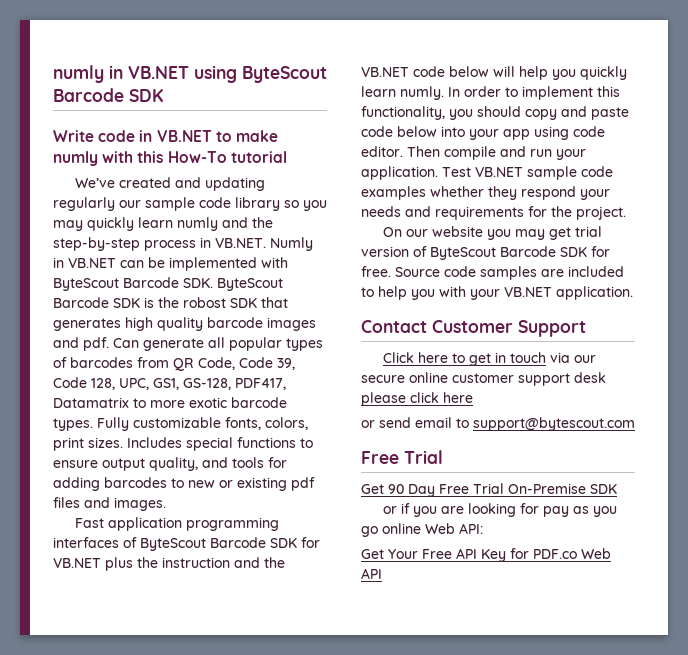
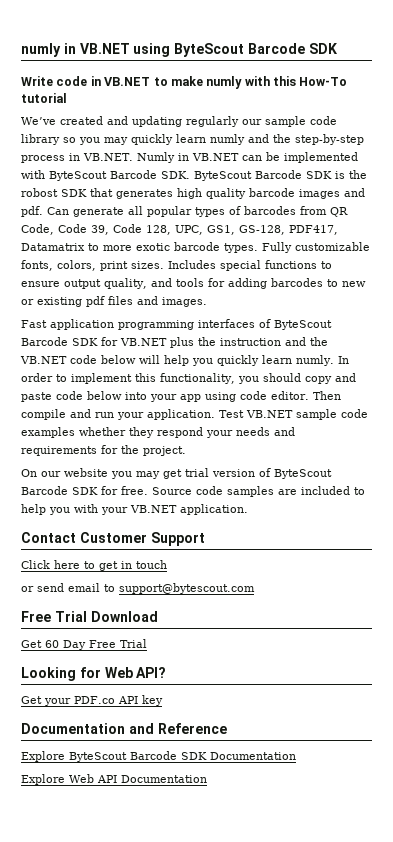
- Click here to get in touch via our secure online customer support desk please click here
+ Click here to get in touch
  or send email to support@bytescout.com
- Free Trial
- Get 90 Day Free Trial On-Premise SDK
- or if you are looking for pay as you go online Web API:
- Get Your Free API Key for PDF.co Web API
+ Free Trial Download
+ Get 60 Day Free Trial
+ Looking for Web API?
+ Get your PDF.co API key
+ Documentation and Reference
+ Explore ByteScout Barcode SDK Documentation
+ Explore Web API Documentation

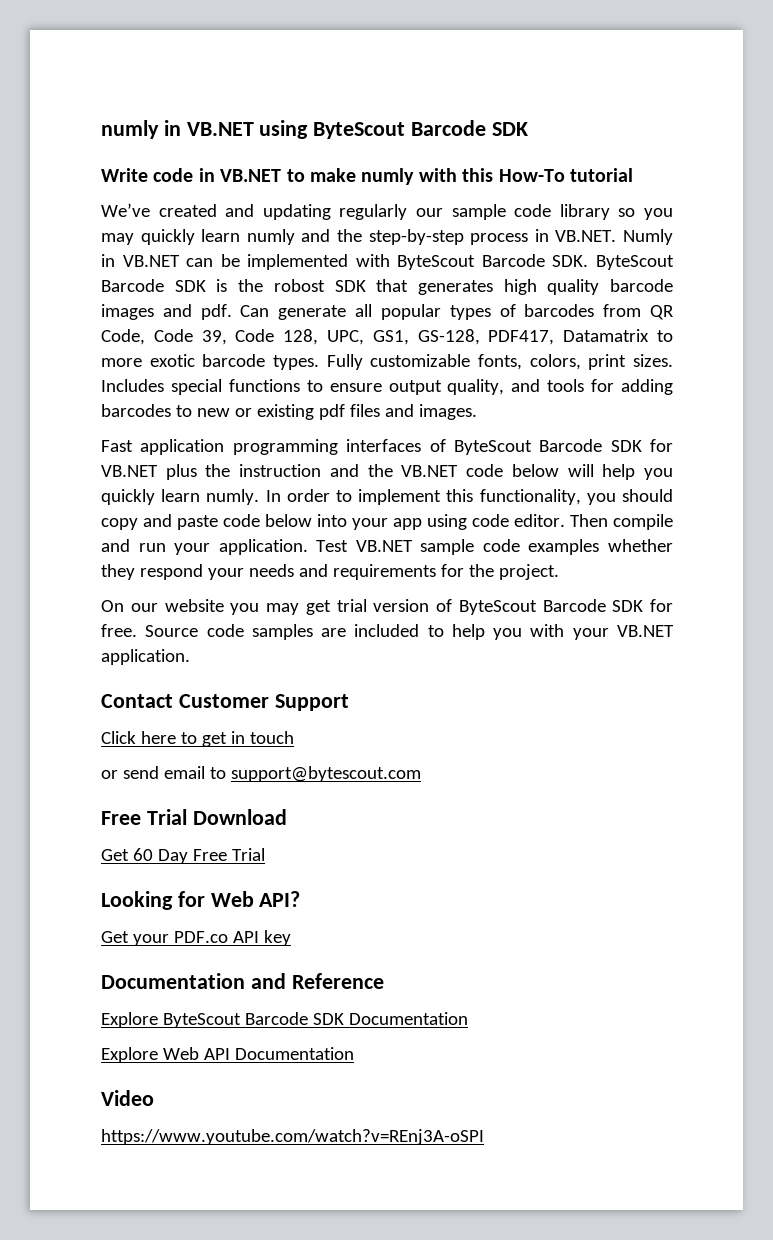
+ Video
+ https://www.youtube.com/watch?v=REnj3A-oSPI

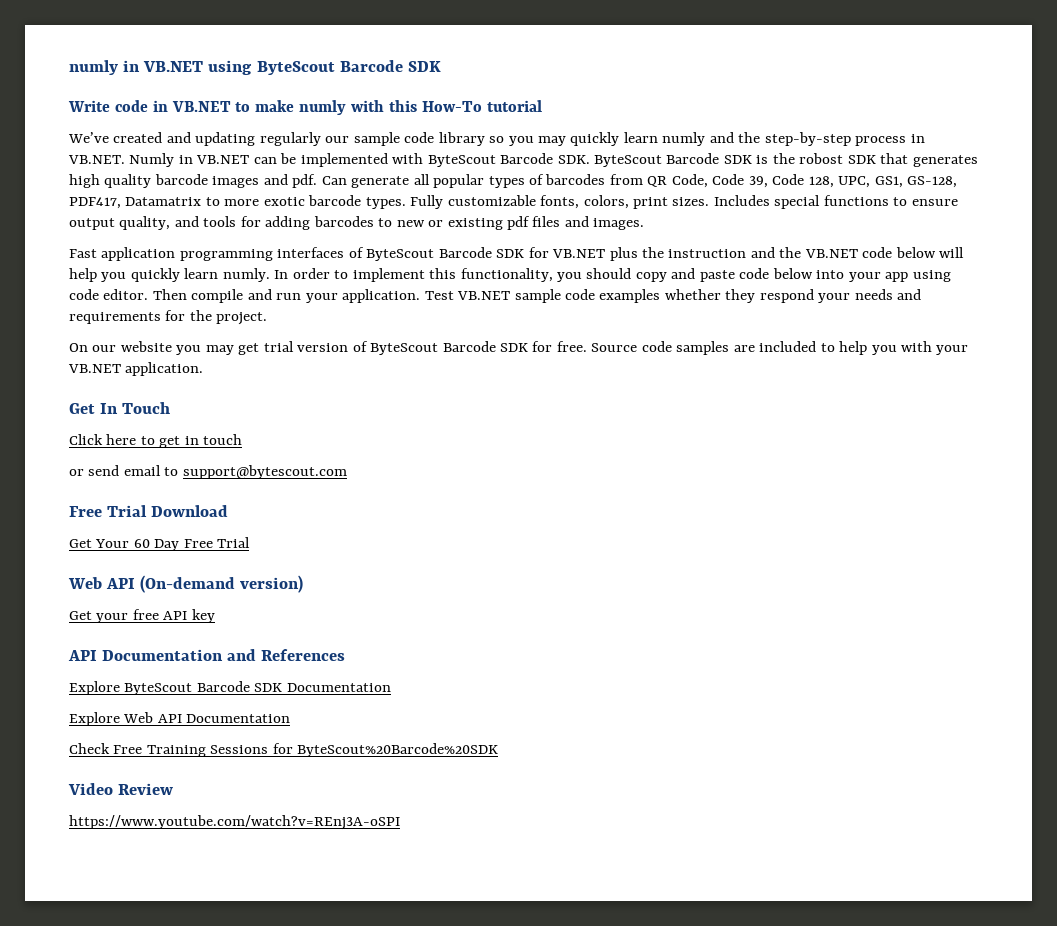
- Contact Customer Support
+ Get In Touch
- Get 60 Day Free Trial
+ Get Your 60 Day Free Trial
- Looking for Web API?
+ Web API (On-demand version)
- Get your PDF.co API key
+ Get your free API key
- Documentation and Reference
+ API Documentation and References
+ Check Free Training Sessions for ByteScout%20Barcode%20SDK
- Video
+ Video Review

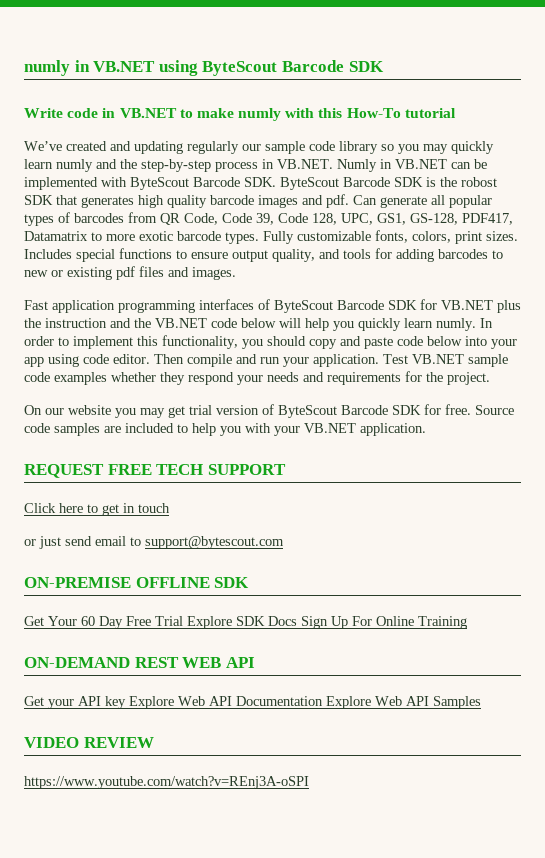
- Get In Touch
+ REQUEST FREE TECH SUPPORT
- or send email to support@bytescout.com
+ or just send email to support@bytescout.com
- Free Trial Download
+ ON-PREMISE OFFLINE SDK
- Get Your 60 Day Free Trial
- Web API (On-demand version)
+ Get Your 60 Day Free Trial Explore SDK Docs Sign Up For Online Training
+ ON-DEMAND REST WEB API
- Get your free API key
- API Documentation and References
- Explore ByteScout Barcode SDK Documentation
- Explore Web API Documentation
- Check Free Training Sessions for ByteScout%20Barcode%20SDK
- Video Review
+ Get your API key Explore Web API Documentation Explore Web API Samples
+ VIDEO REVIEW

